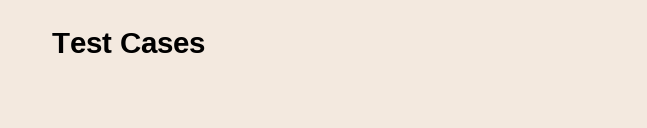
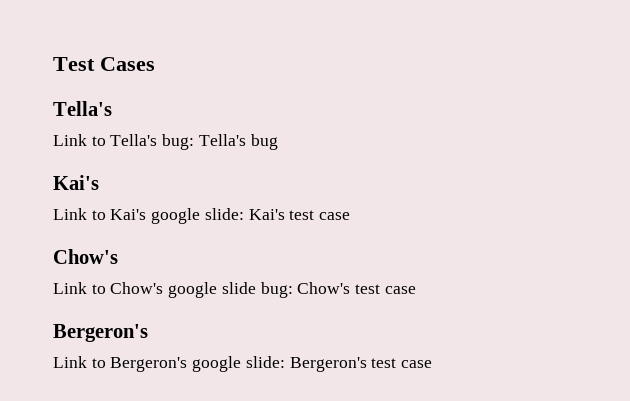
  Test Cases
+ Tella's
+ Link to Tella's bug: Tella's bug
+ Kai's
+ Link to Kai's google slide: Kai's test case
+ Chow's
+ Link to Chow's google slide bug: Chow's test case
+ Bergeron's
+ Link to Bergeron's google slide: Bergeron's test case

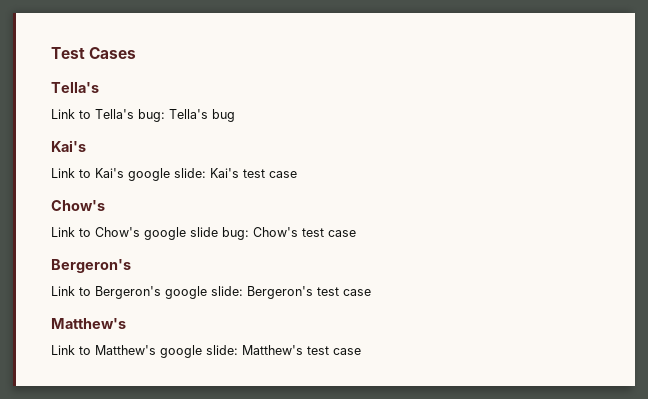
  Link to Bergeron's google slide: Bergeron's test case
+ Matthew's
+ Link to Matthew's google slide: Matthew's test case

